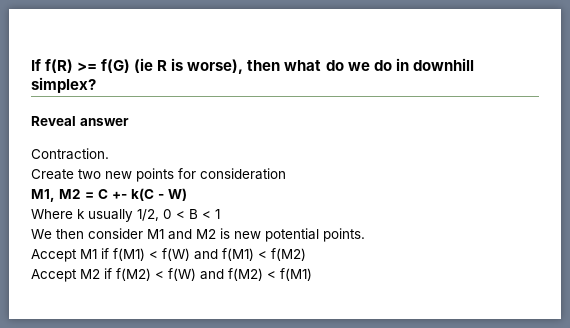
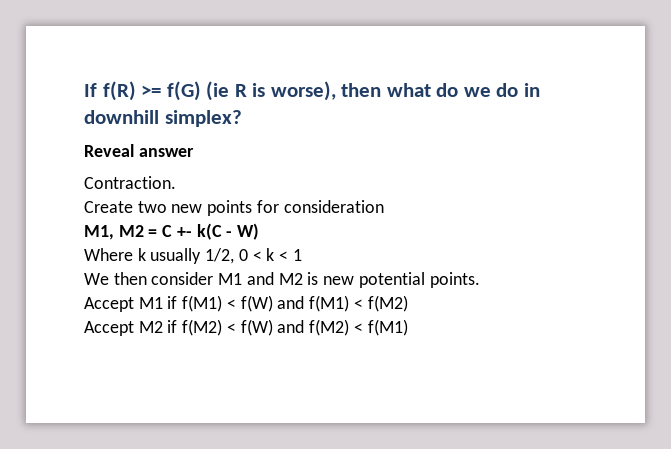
- Where k usually 1/2, 0 < B < 1
+ Where k usually 1/2, 0 < k < 1

